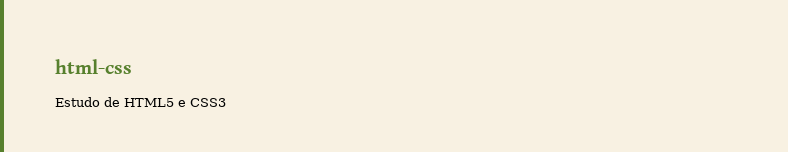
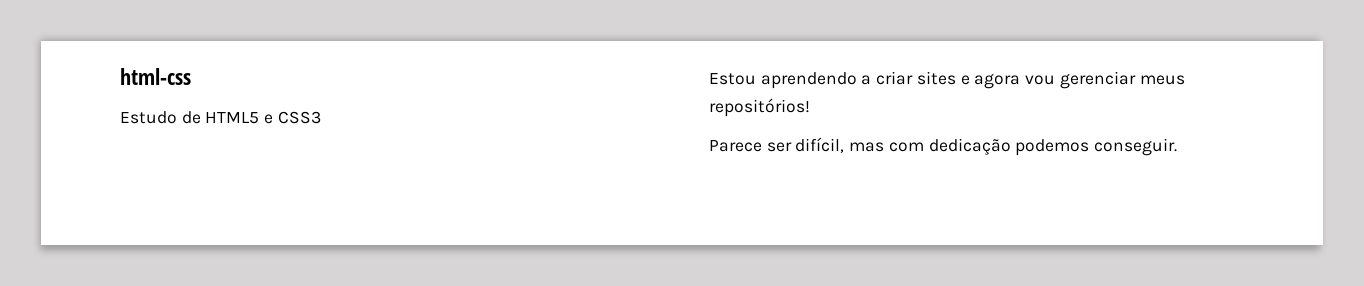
+ Estou aprendendo a criar sites e agora vou gerenciar meus repositórios!
+ Parece ser difícil, mas com dedicação podemos conseguir.

